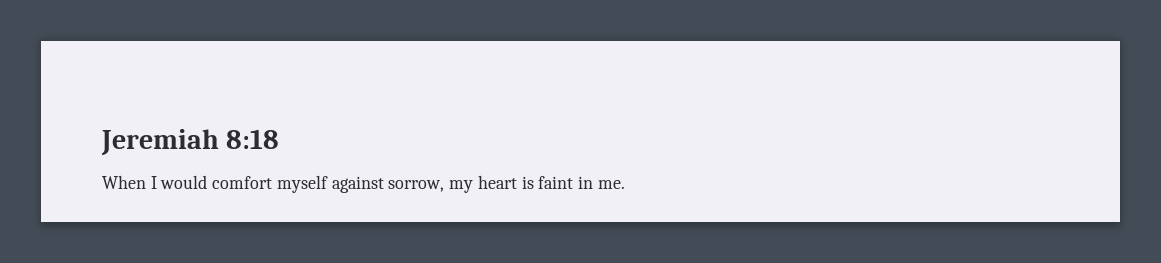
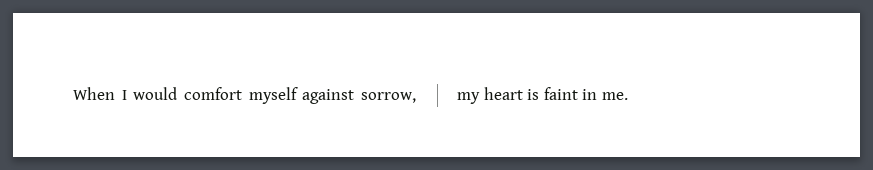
- Jeremiah 8:18

